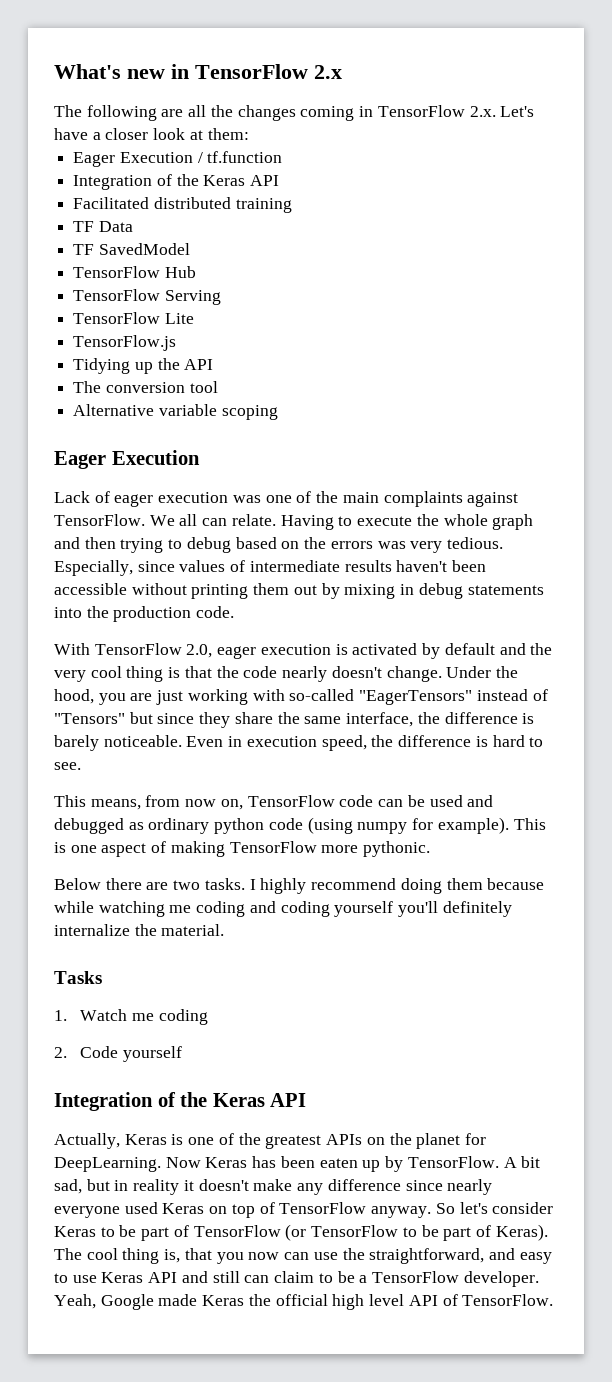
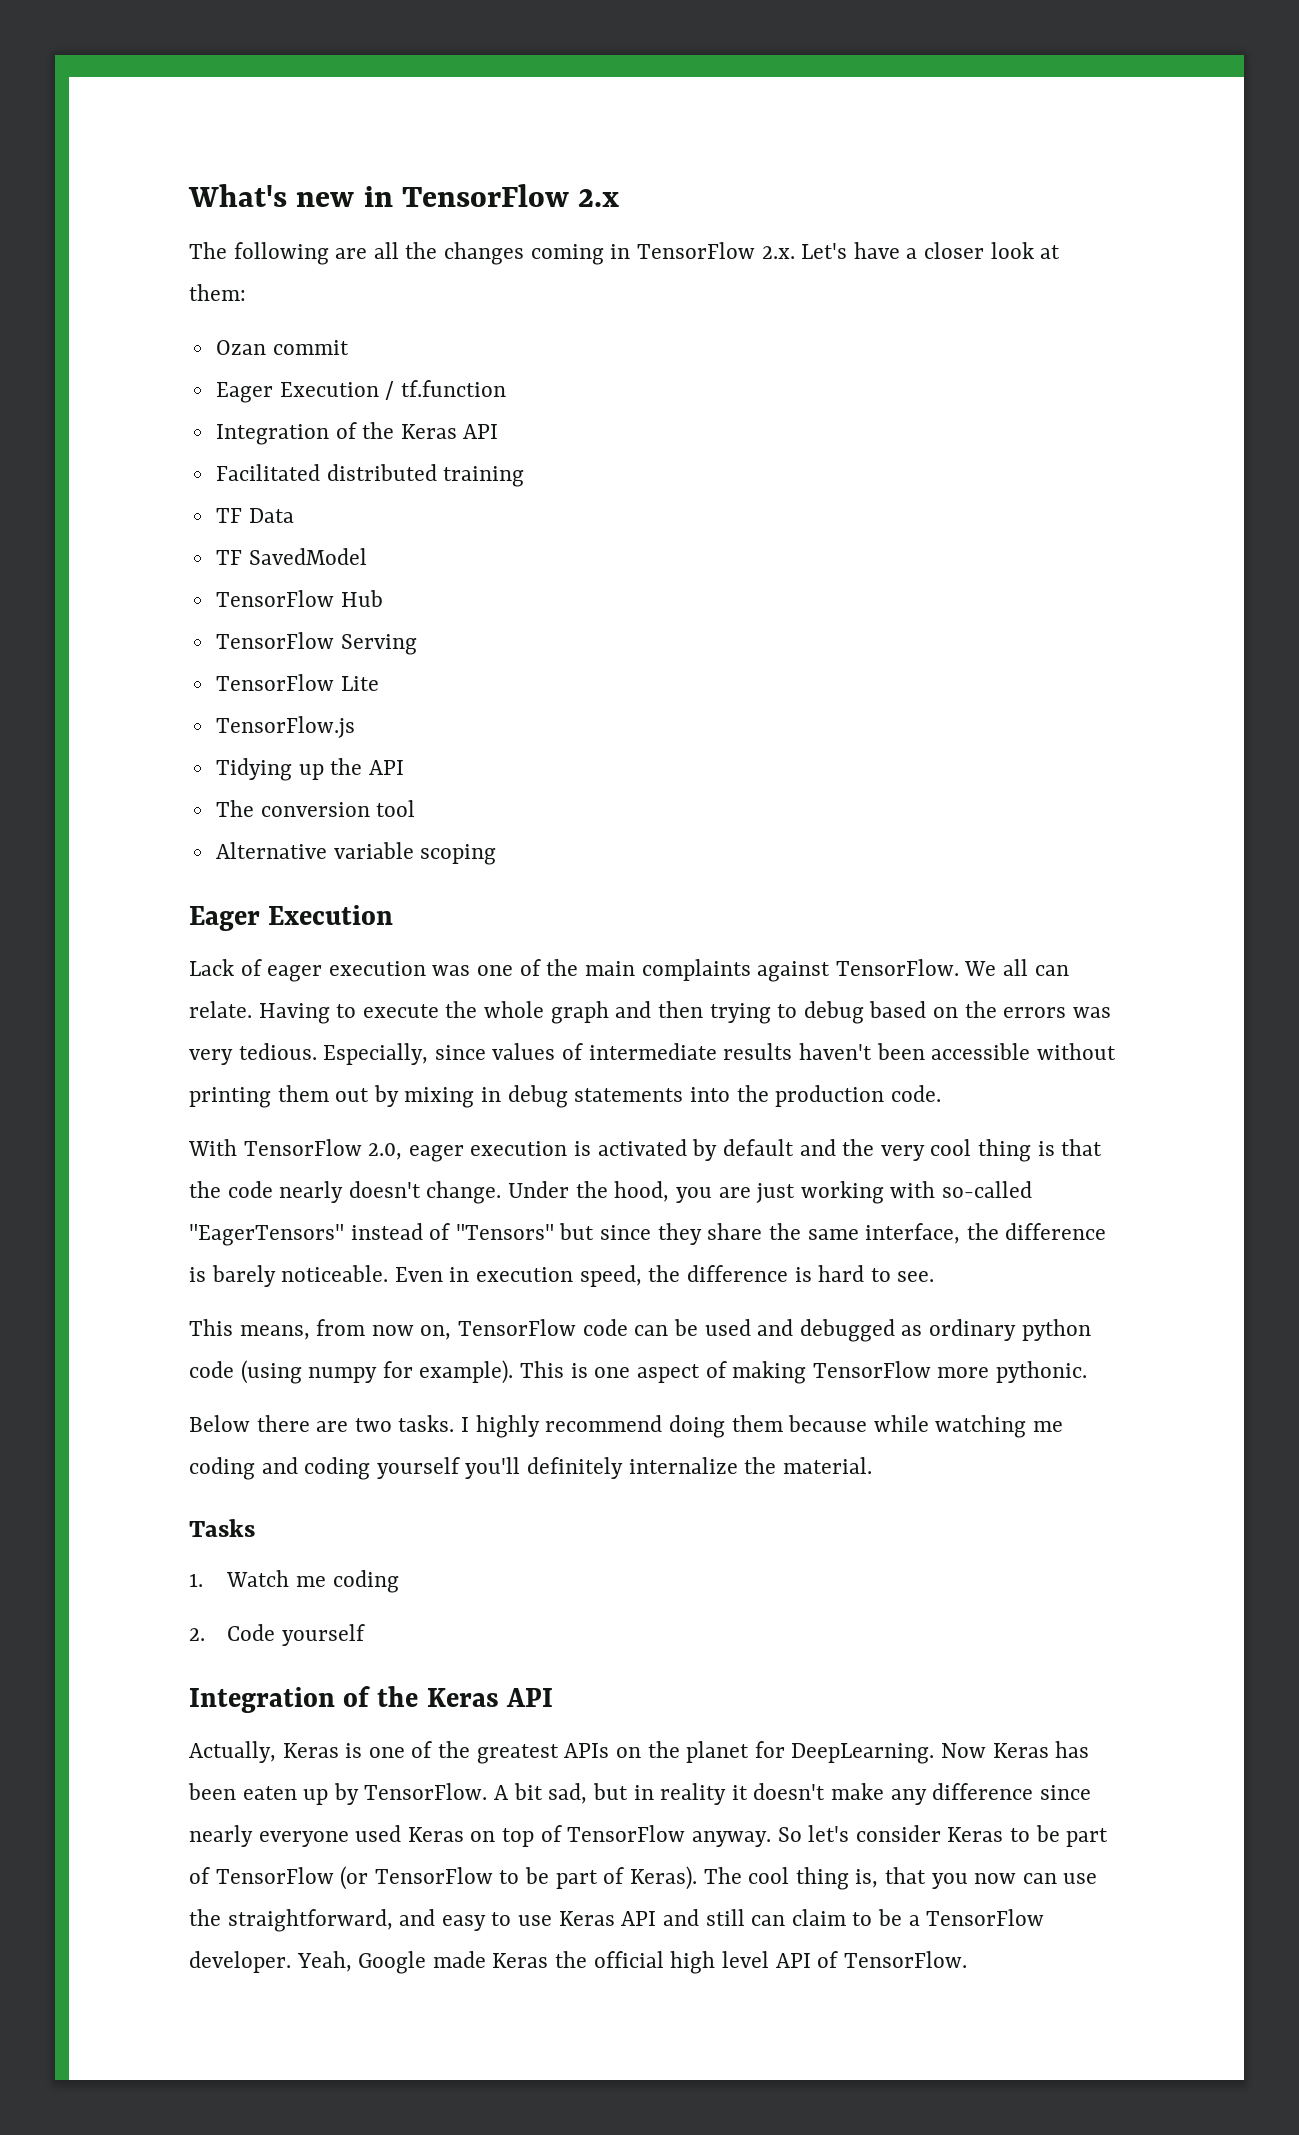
+ Ozan commit

